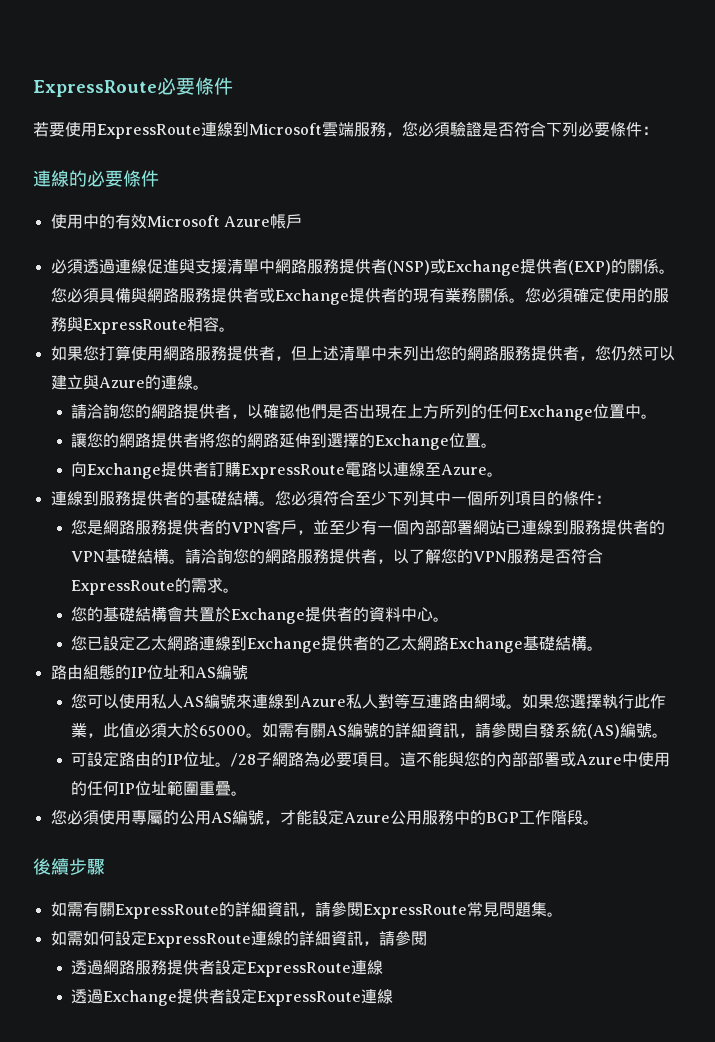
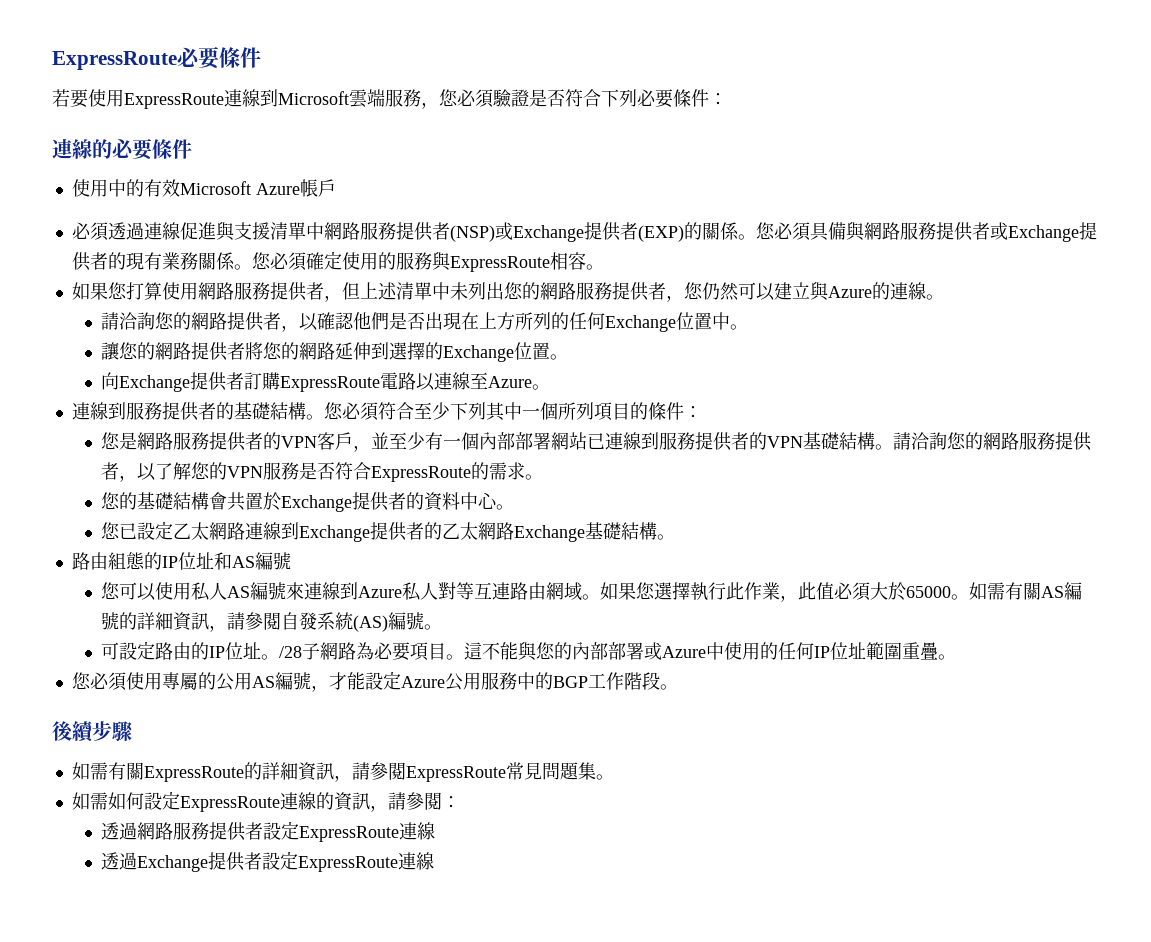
- 如需如何設定ExpressRoute連線的詳細資訊，請參閱
+ 如需如何設定ExpressRoute連線的資訊，請參閱：

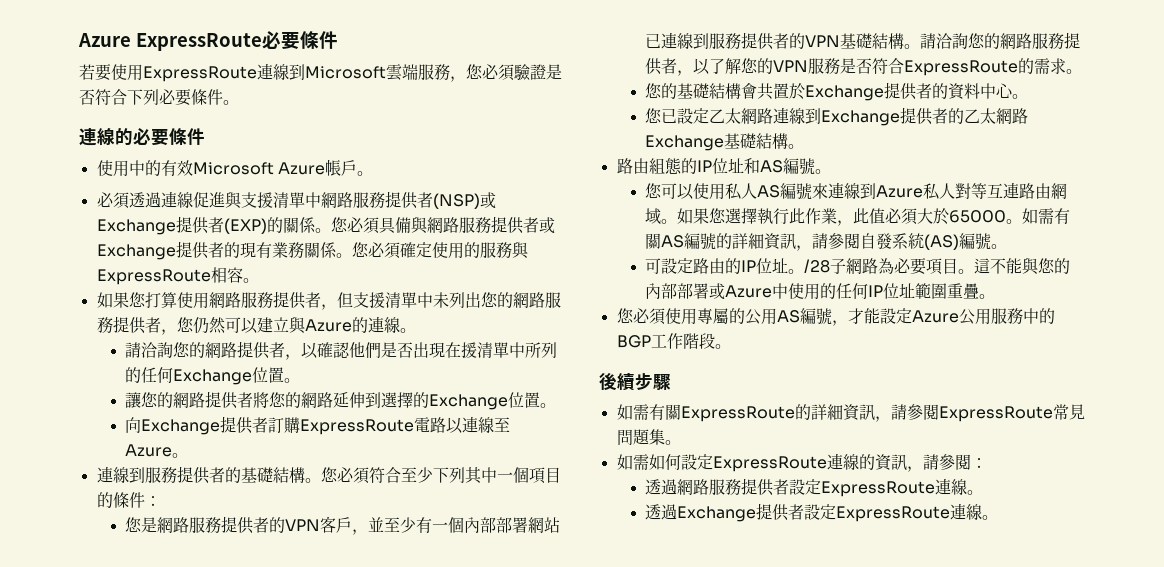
- ExpressRoute必要條件
+ Azure ExpressRoute必要條件
- 若要使用ExpressRoute連線到Microsoft雲端服務，您必須驗證是否符合下列必要條件：
+ 若要使用ExpressRoute連線到Microsoft雲端服務，您必須驗證是否符合下列必要條件。
- 使用中的有效Microsoft Azure帳戶
+ 使用中的有效Microsoft Azure帳戶。
- 如果您打算使用網路服務提供者，但上述清單中未列出您的網路服務提供者，您仍然可以建立與Azure的連線。
+ 如果您打算使用網路服務提供者，但支援清單中未列出您的網路服務提供者，您仍然可以建立與Azure的連線。
- 請洽詢您的網路提供者，以確認他們是否出現在上方所列的任何Exchange位置中。
+ 請洽詢您的網路提供者，以確認他們是否出現在援清單中所列的任何Exchange位置。
- 您必須符合至少下列其中一個所列項目的條件：
+ 您必須符合至少下列其中一個項目的條件：
- 路由組態的IP位址和AS編號
+ 路由組態的IP位址和AS編號。
- 透過網路服務提供者設定ExpressRoute連線
+ 透過網路服務提供者設定ExpressRoute連線。
- 透過Exchange提供者設定ExpressRoute連線
+ 透過Exchange提供者設定ExpressRoute連線。

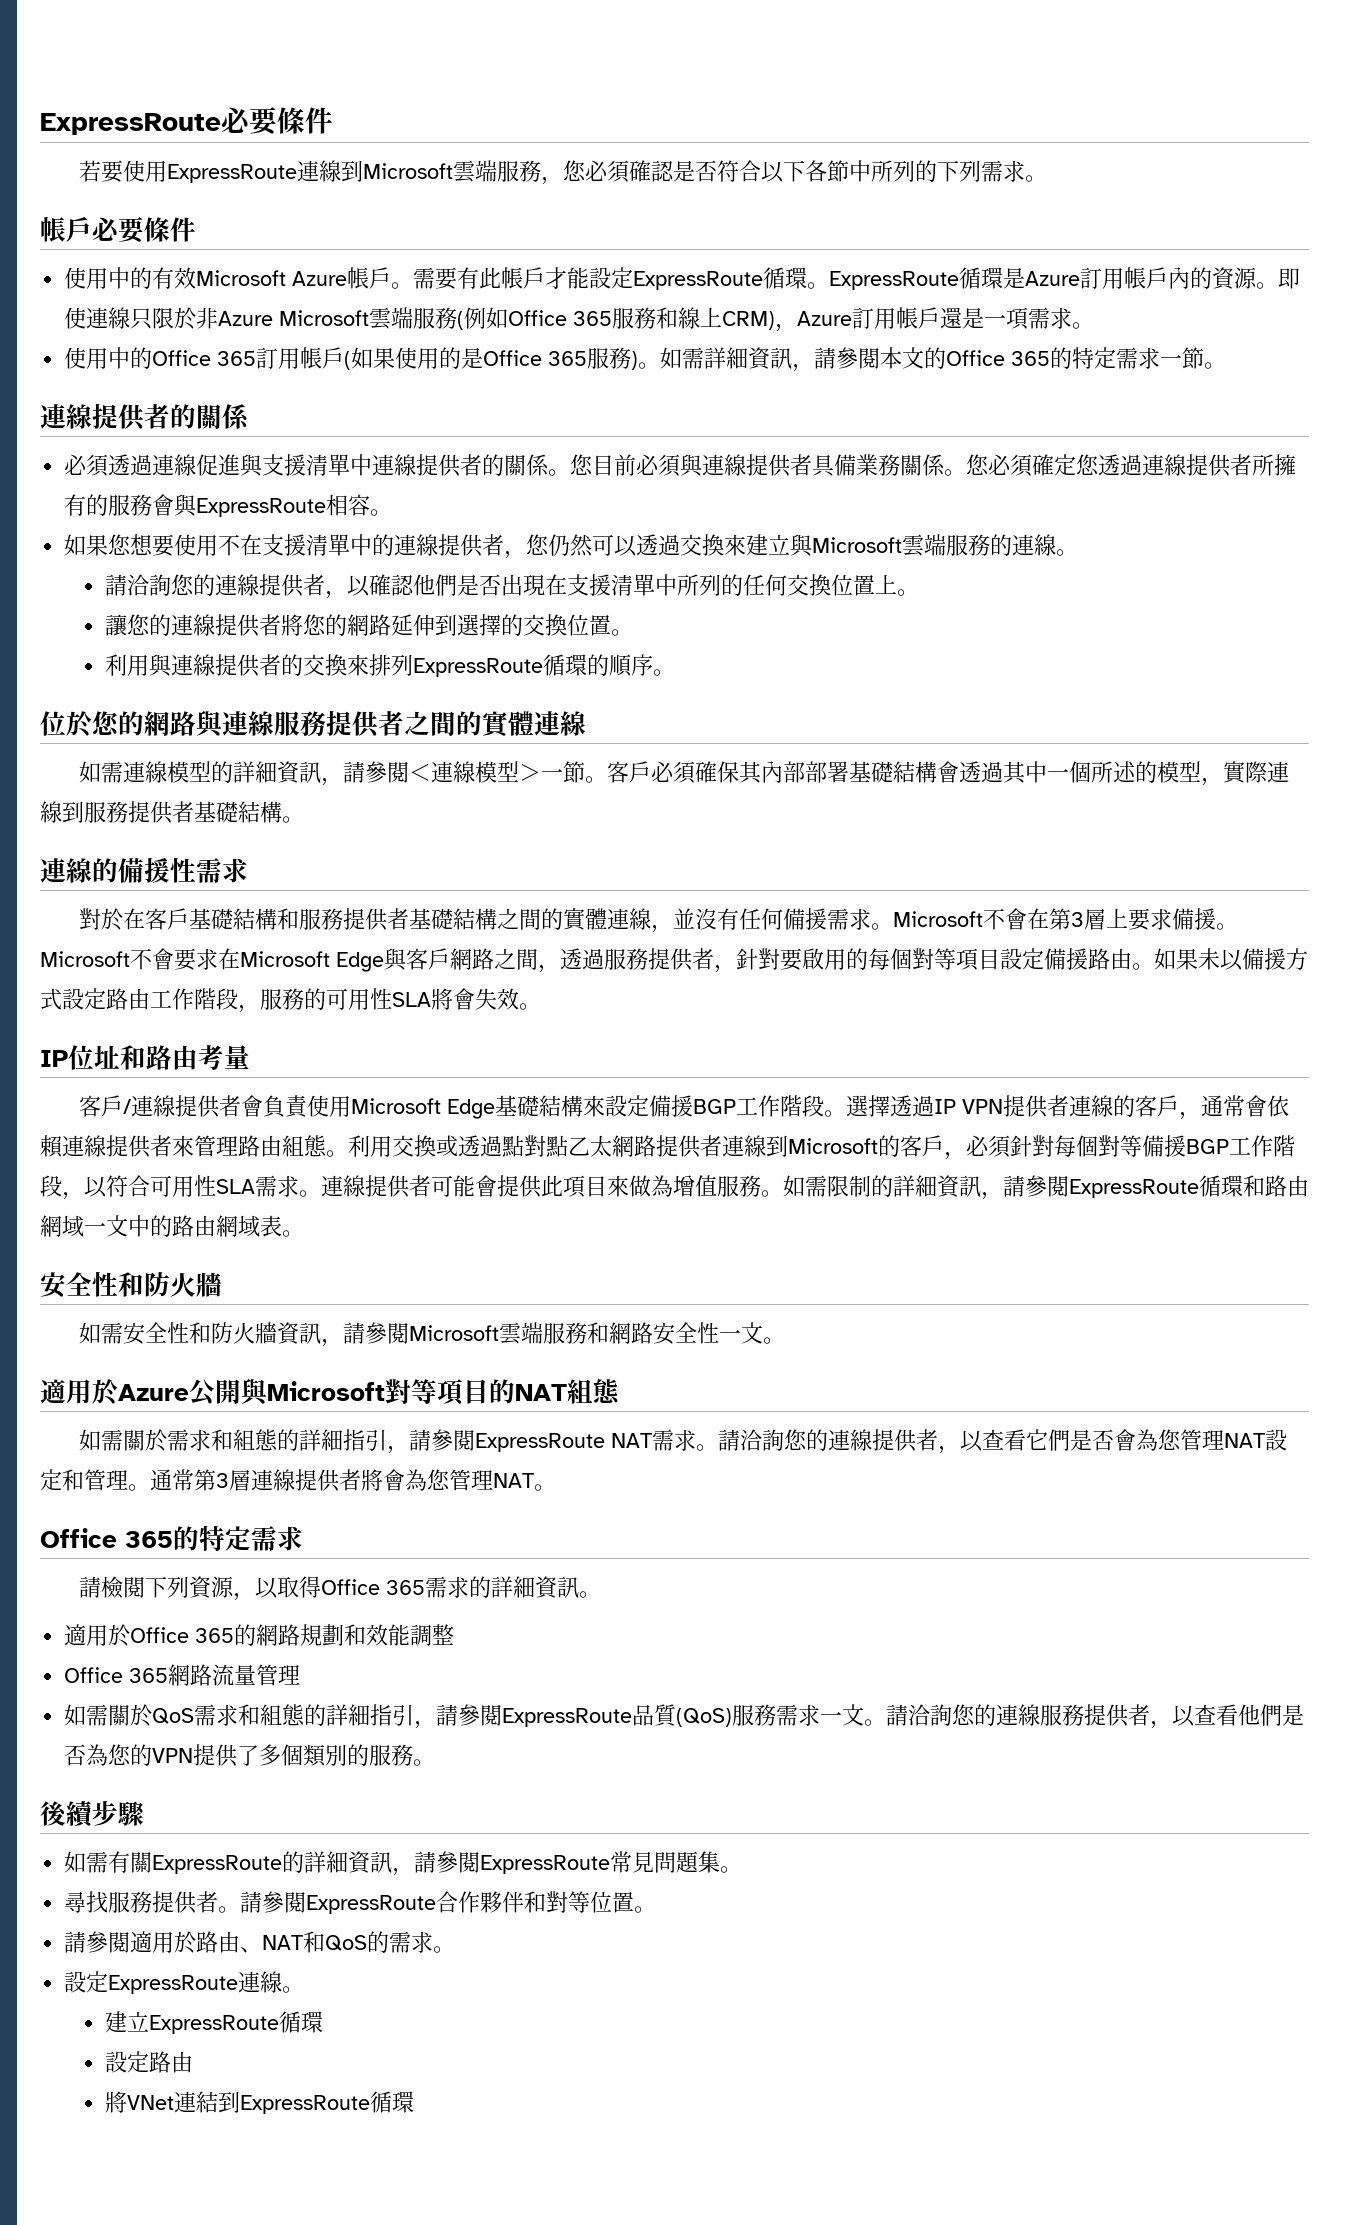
- Azure ExpressRoute必要條件
+ ExpressRoute必要條件
- 若要使用ExpressRoute連線到Microsoft雲端服務，您必須驗證是否符合下列必要條件。
- 連線的必要條件
+ 若要使用ExpressRoute連線到Microsoft雲端服務，您必須確認是否符合以下各節中所列的下列需求。
+ 帳戶必要條件
+ 需要有此帳戶才能設定ExpressRoute循環。ExpressRoute循環是Azure訂用帳戶內的資源。即使連線只限於非Azure Microsoft雲端服務(例如Office 365服務和線上CRM)，Azure訂用帳戶還是一項需求。
+ 使用中的Office 365訂用帳戶(如果使用的是Office 365服務)。如需詳細資訊，請參閱本文的Office 365的特定需求一節。
+ 連線提供者的關係
- 必須透過連線促進與支援清單中網路服務提供者(NSP)或Exchange提供者(EXP)的關係。您必須具備與網路服務提供者或Exchange提供者的現有業務關係。
+ 必須透過連線促進與支援清單中連線提供者的關係。您目前必須與連線提供者具備業務關係。
- 您必須確定使用的服務與ExpressRoute相容。
+ 您必須確定您透過連線提供者所擁有的服務會與ExpressRoute相容。
- 如果您打算使用網路服務提供者，但支援清單中未列出您的網路服務提供者，您仍然可以建立與Azure的連線。
+ 如果您想要使用不在支援清單中的連線提供者，您仍然可以透過交換來建立與Microsoft雲端服務的連線。
- 請洽詢您的網路提供者，以確認他們是否出現在援清單中所列的任何Exchange位置。
+ 請洽詢您的連線提供者，以確認他們是否出現在支援清單中所列的任何交換位置上。
- 讓您的網路提供者將您的網路延伸到選擇的Exchange位置。
- 向Exchange提供者訂購ExpressRoute電路以連線至Azure。
- 連線到服務提供者的基礎結構。您必須符合至少下列其中一個項目的條件：
- 您是網路服務提供者的VPN客戶，並至少有一個內部部署網站已連線到服務提供者的VPN基礎結構。請洽詢您的網路服務提供者，以了解您的VPN服務是否符合ExpressRoute的需求。
- 您的基礎結構會共置於Exchange提供者的資料中心。
- 您已設定乙太網路連線到Exchange提供者的乙太網路Exchange基礎結構。
- 路由組態的IP位址和AS編號。
- 您可以使用私人AS編號來連線到Azure私人對等互連路由網域。如果您選擇執行此作業，此值必須大於65000。如需有關AS編號的詳細資訊，請參閱自發系統(AS)編號。
- 可設定路由的IP位址。/28子網路為必要項目。這不能與您的內部部署或Azure中使用的任何IP位址範圍重疊。
- 您必須使用專屬的公用AS編號，才能設定Azure公用服務中的BGP工作階段。
+ 讓您的連線提供者將您的網路延伸到選擇的交換位置。
+ 利用與連線提供者的交換來排列ExpressRoute循環的順序。
+ 位於您的網路與連線服務提供者之間的實體連線
+ 如需連線模型的詳細資訊，請參閱＜連線模型＞一節。客戶必須確保其內部部署基礎結構會透過其中一個所述的模型，實際連線到服務提供者基礎結構。
+ 連線的備援性需求
+ 對於在客戶基礎結構和服務提供者基礎結構之間的實體連線，並沒有任何備援需求。Microsoft不會在第3層上要求備援。Microsoft不會要求在Microsoft Edge與客戶網路之間，透過服務提供者，針對要啟用的每個對等項目設定備援路由。如果未以備援方式設定路由工作階段，服務的可用性SLA將會失效。
+ IP位址和路由考量
+ 客戶/連線提供者會負責使用Microsoft Edge基礎結構來設定備援BGP工作階段。選擇透過IP VPN提供者連線的客戶，通常會依賴連線提供者來管理路由組態。利用交換或透過點對點乙太網路提供者連線到Microsoft的客戶，必須針對每個對等備援BGP工作階段，以符合可用性SLA需求。連線提供者可能會提供此項目來做為增值服務。如需限制的詳細資訊，請參閱ExpressRoute循環和路由網域一文中的路由網域表。
+ 安全性和防火牆
+ 如需安全性和防火牆資訊，請參閱Microsoft雲端服務和網路安全性一文。
+ 適用於Azure公開與Microsoft對等項目的NAT組態
+ 如需關於需求和組態的詳細指引，請參閱ExpressRoute NAT需求。請洽詢您的連線提供者，以查看它們是否會為您管理NAT設定和管理。通常第3層連線提供者將會為您管理NAT。
+ Office 365的特定需求
+ 請檢閱下列資源，以取得Office 365需求的詳細資訊。
+ 適用於Office 365的網路規劃和效能調整
+ Office 365網路流量管理
+ 如需關於QoS需求和組態的詳細指引，請參閱ExpressRoute品質(QoS)服務需求一文。請洽詢您的連線服務提供者，以查看他們是否為您的VPN提供了多個類別的服務。
- 如需如何設定ExpressRoute連線的資訊，請參閱：
- 透過網路服務提供者設定ExpressRoute連線。
- 透過Exchange提供者設定ExpressRoute連線。
+ 尋找服務提供者。請參閱ExpressRoute合作夥伴和對等位置。
+ 請參閱適用於路由、NAT和QoS的需求。
+ 設定ExpressRoute連線。
+ 建立ExpressRoute循環
+ 設定路由
+ 將VNet連結到ExpressRoute循環

